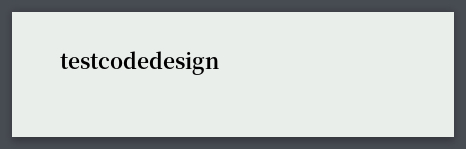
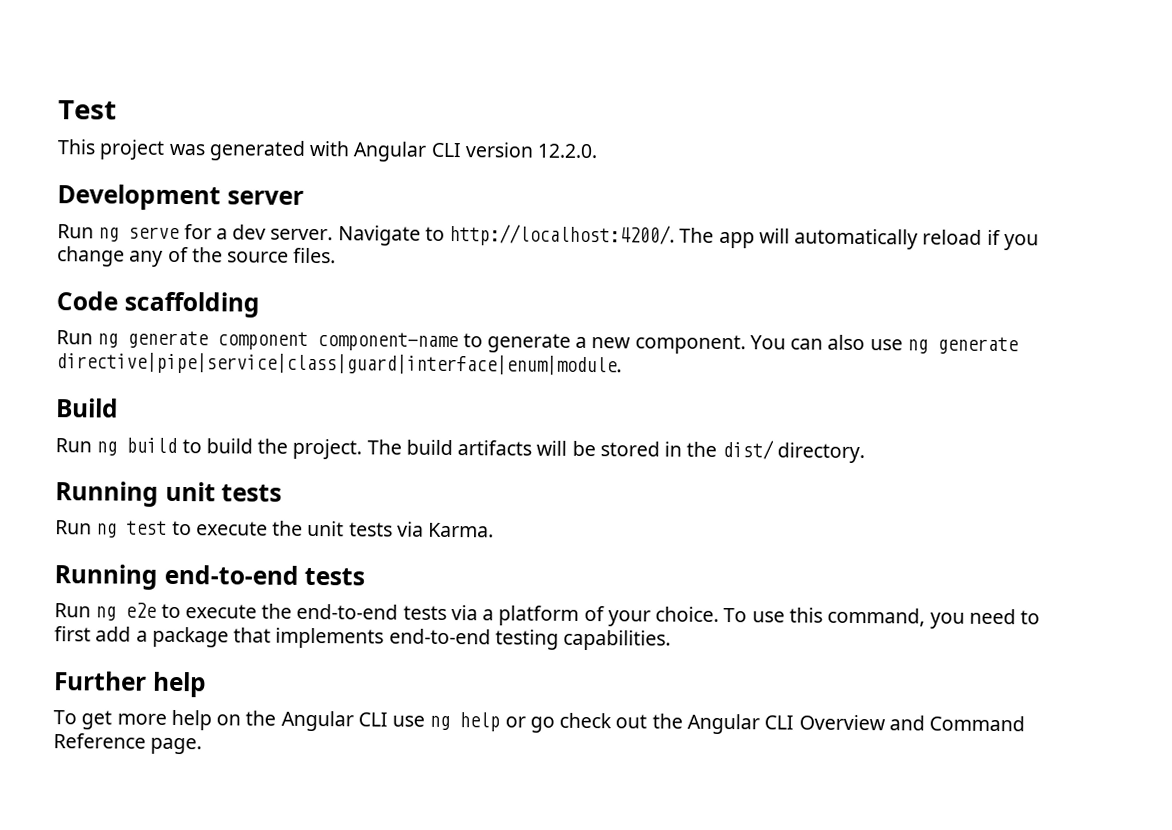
- testcodedesign
+ Test
+ This project was generated with Angular CLI version 12.2.0.
+ Development server
+ Run ng serve for a dev server. Navigate to http://localhost:4200/. The app will automatically reload if you change any of the source files.
+ Code scaffolding
+ Run ng generate component component-name to generate a new component. You can also use ng generate directive|pipe|service|class|guard|interface|enum|module.
+ Build
+ Run ng build to build the project. The build artifacts will be stored in the dist/ directory.
+ Running unit tests
+ Run ng test to execute the unit tests via Karma.
+ Running end-to-end tests
+ Run ng e2e to execute the end-to-end tests via a platform of your choice. To use this command, you need to first add a package that implements end-to-end testing capabilities.
+ Further help
+ To get more help on the Angular CLI use ng help or go check out the Angular CLI Overview and Command Reference page.

